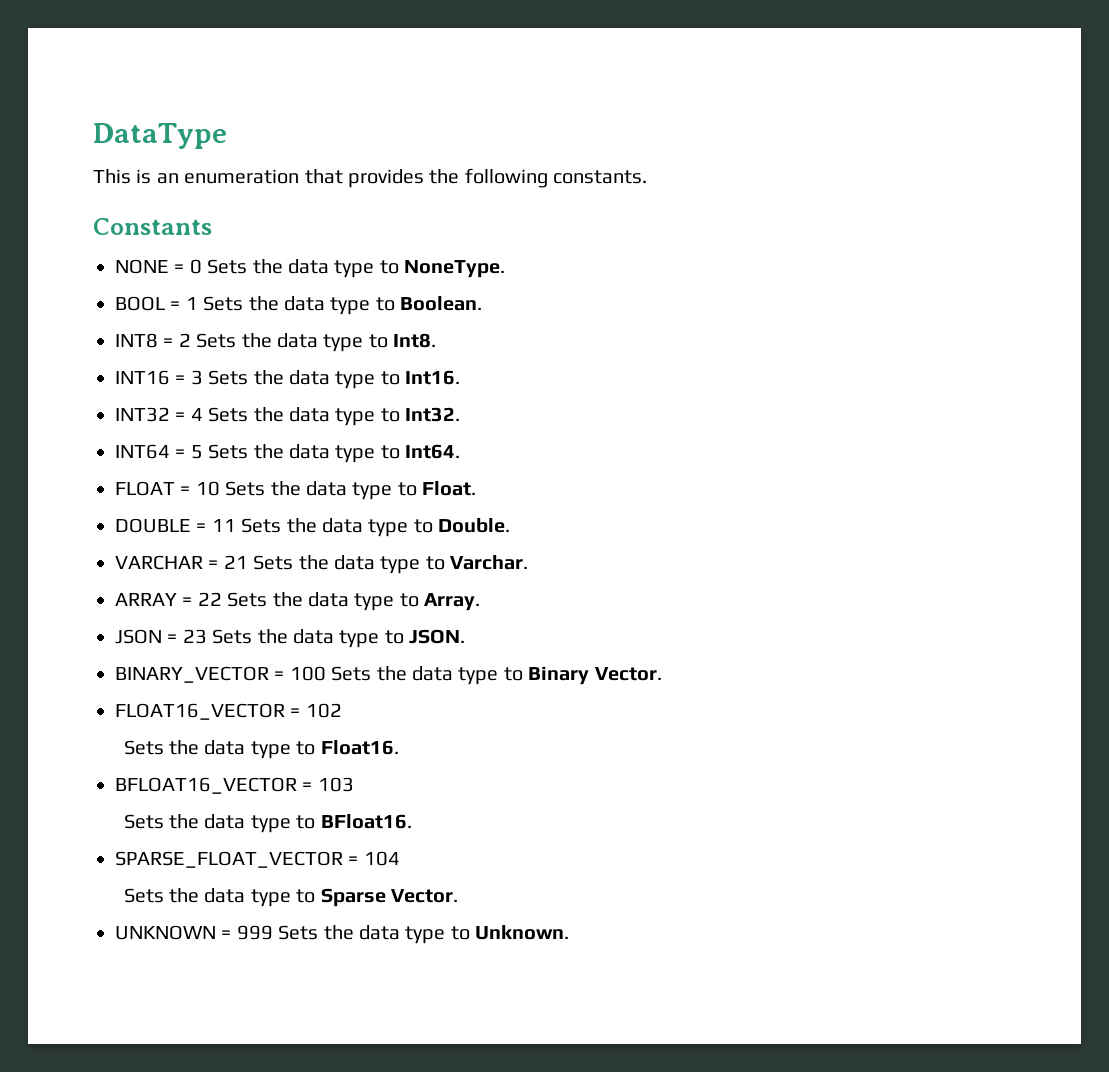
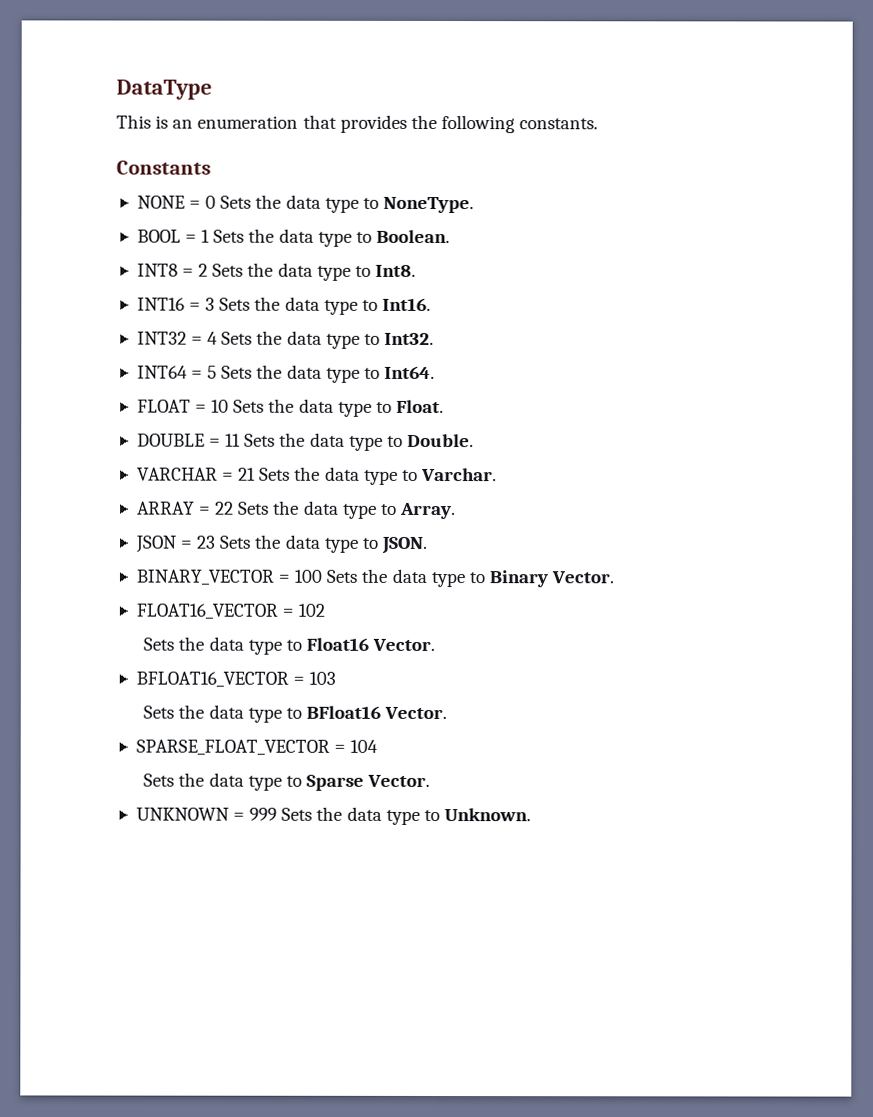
- Sets the data type to Float16.
+ Sets the data type to Float16 Vector.
- Sets the data type to BFloat16.
+ Sets the data type to BFloat16 Vector.

